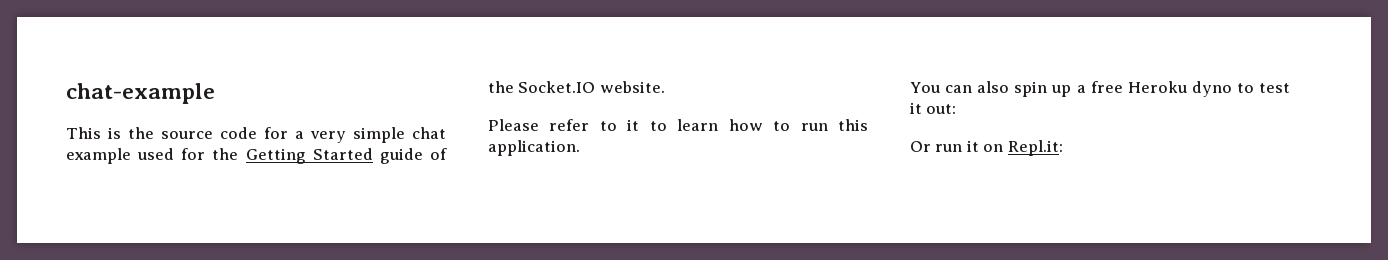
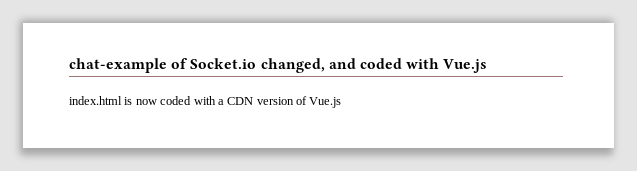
- chat-example
- This is the source code for a very simple chat example used for the Getting Started guide of the Socket.IO website.
- Please refer to it to learn how to run this application.
- You can also spin up a free Heroku dyno to test it out:
- Or run it on Repl.it:
+ chat-example of Socket.io changed, and coded with Vue.js
+ index.html is now coded with a CDN version of Vue.js

